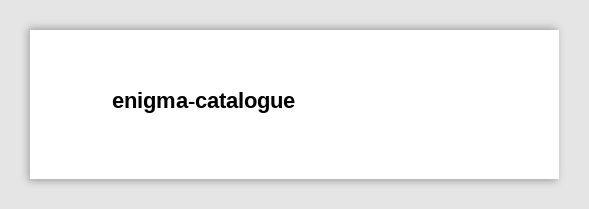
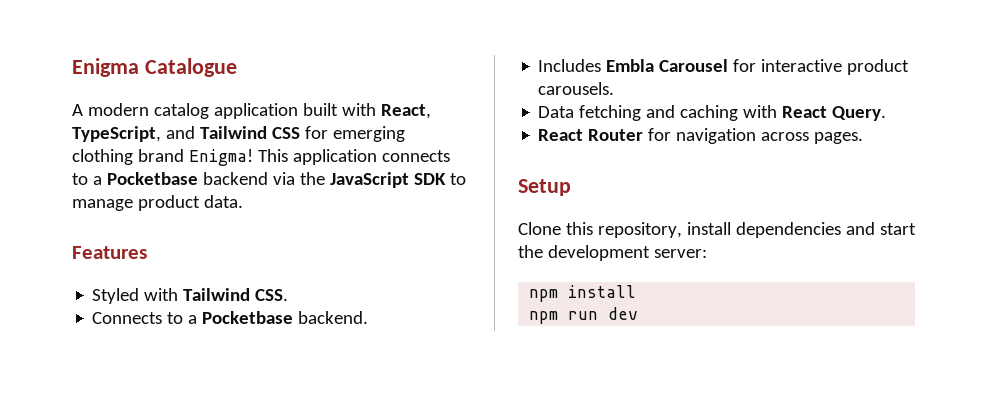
- enigma-catalogue
+ Enigma Catalogue
+ A modern catalog application built with React, TypeScript, and Tailwind CSS for emerging clothing brand Enigma! This application connects to a Pocketbase backend via the JavaScript SDK to manage product data.
+ Features
+ Styled with Tailwind CSS.
+ Connects to a Pocketbase backend.
+ Includes Embla Carousel for interactive product carousels.
+ Data fetching and caching with React Query.
+ React Router for navigation across pages.
+ Setup
+ Clone this repository, install dependencies and start the development server:
+ npm install
+ npm run dev

